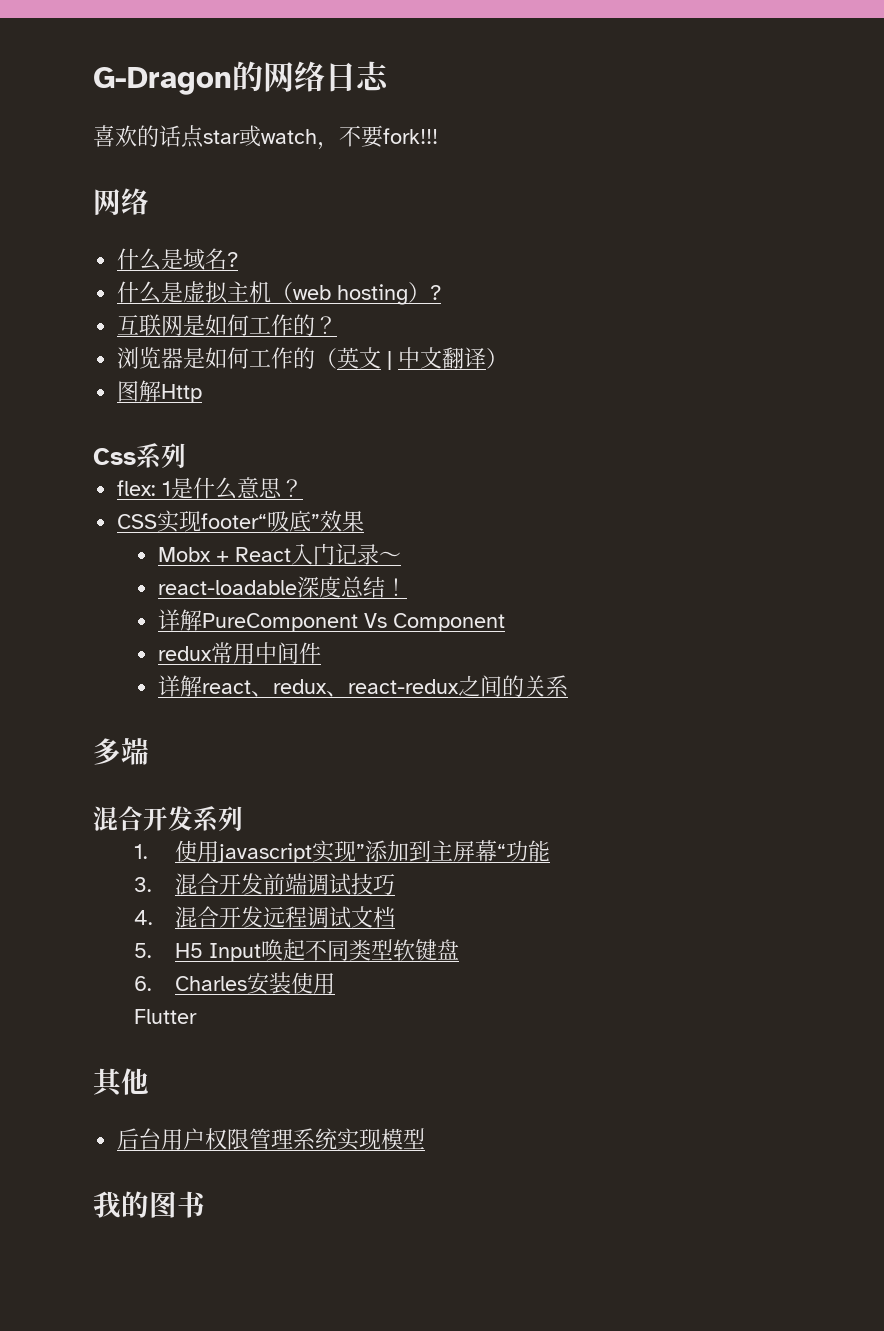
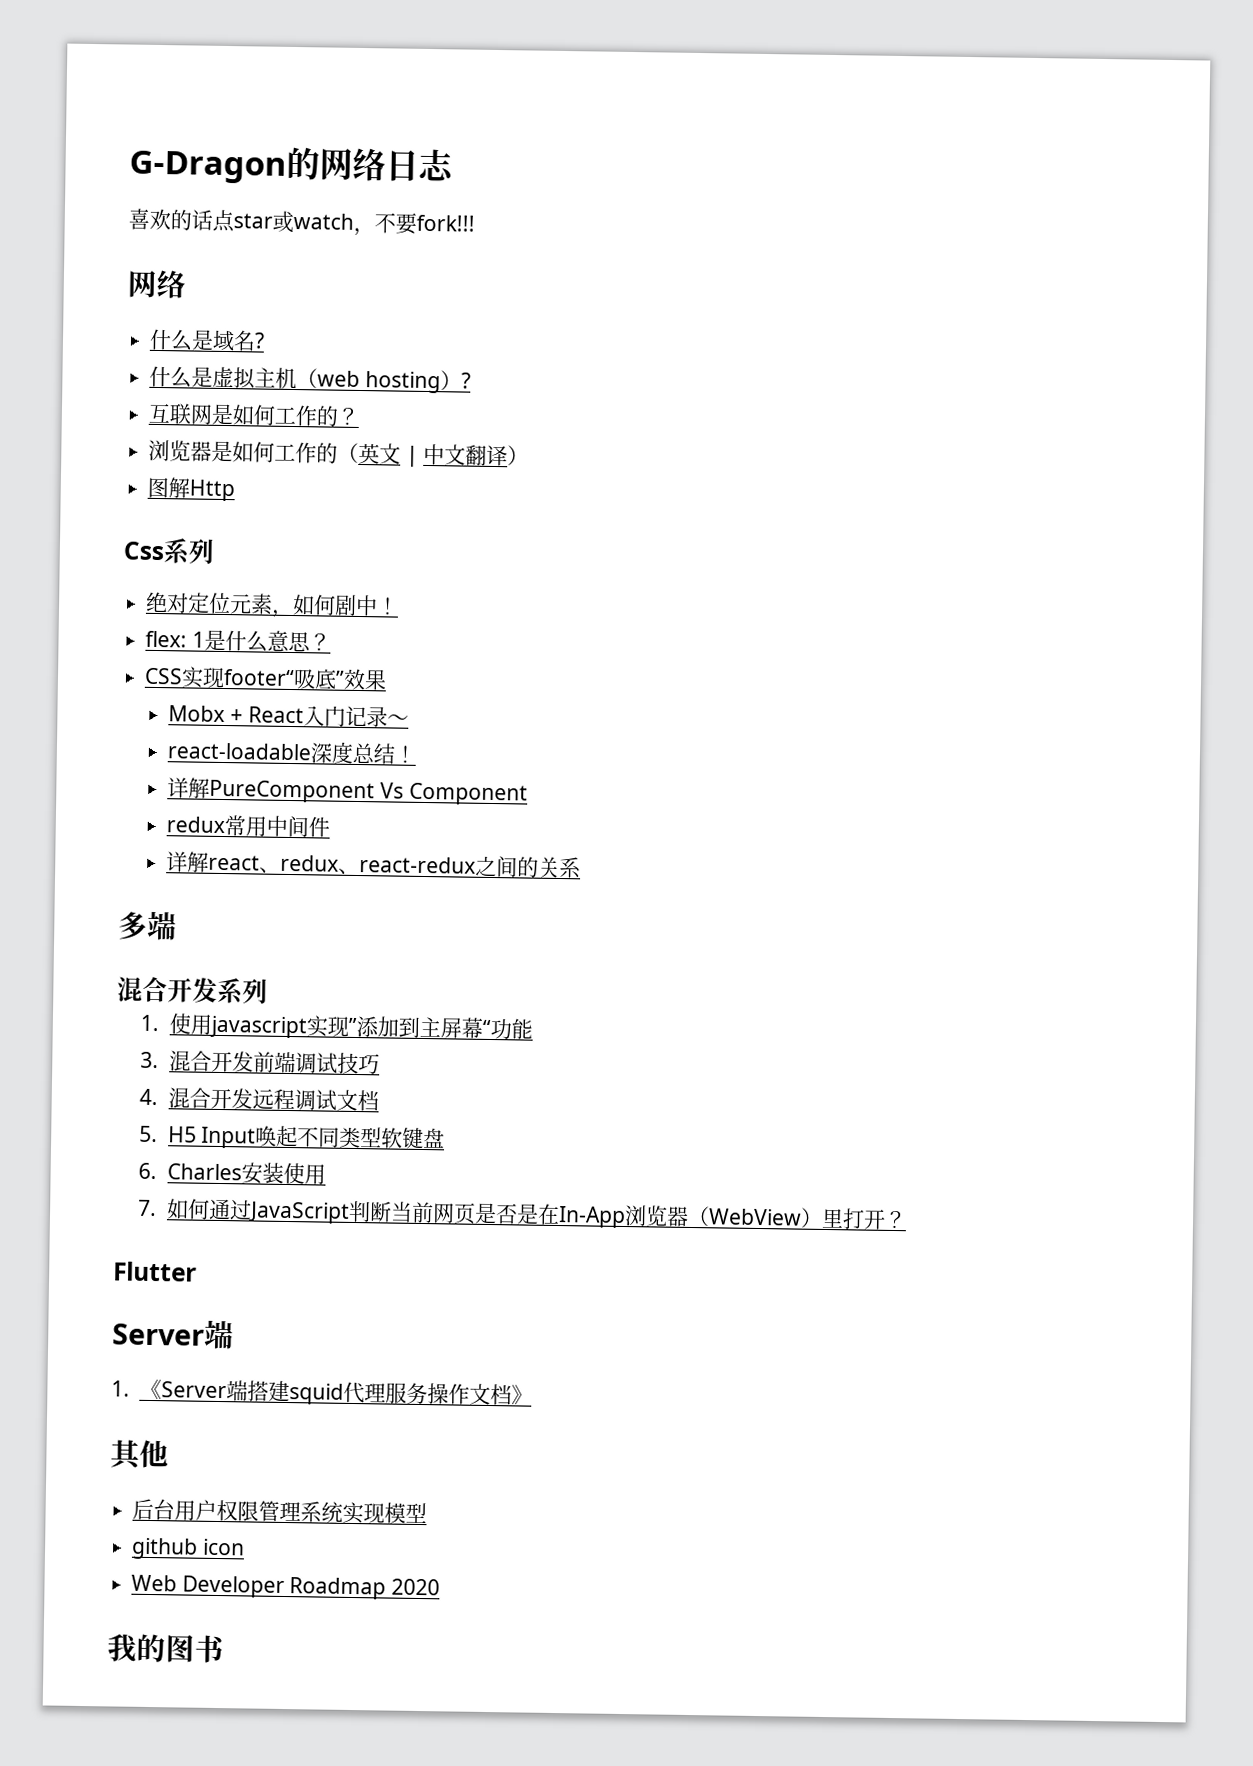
+ 绝对定位元素，如何剧中！
+ 7.如何通过JavaScript判断当前网页是否是在In-App浏览器（WebView）里打开？
  Flutter
+ Server端
+ 1.《Server端搭建squid代理服务操作文档》
+ github icon
+ Web Developer Roadmap 2020

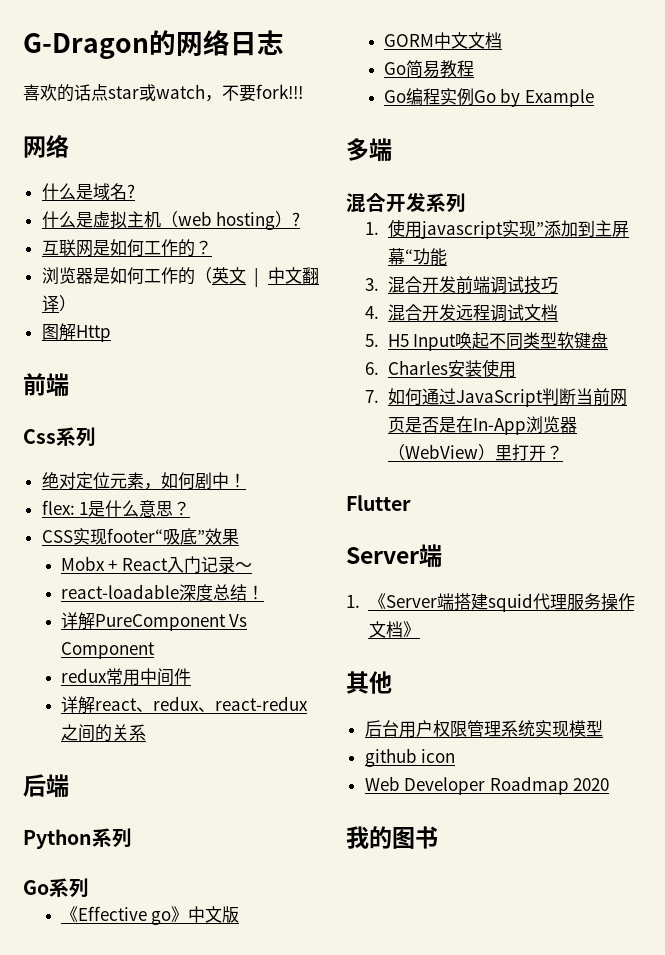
  图解Http
+ 前端
+ 后端
+ Python系列
+ Go系列
+ 《Effective go》中文版
+ GORM中文文档
+ Go简易教程
+ Go编程实例Go by Example

